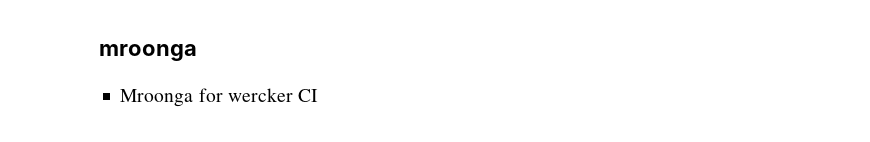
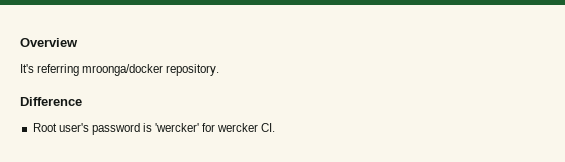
- mroonga
- Mroonga for wercker CI
+ Overview
+ It's referring mroonga/docker repository.
+ Difference
+ Root user's password is 'wercker' for wercker CI.

